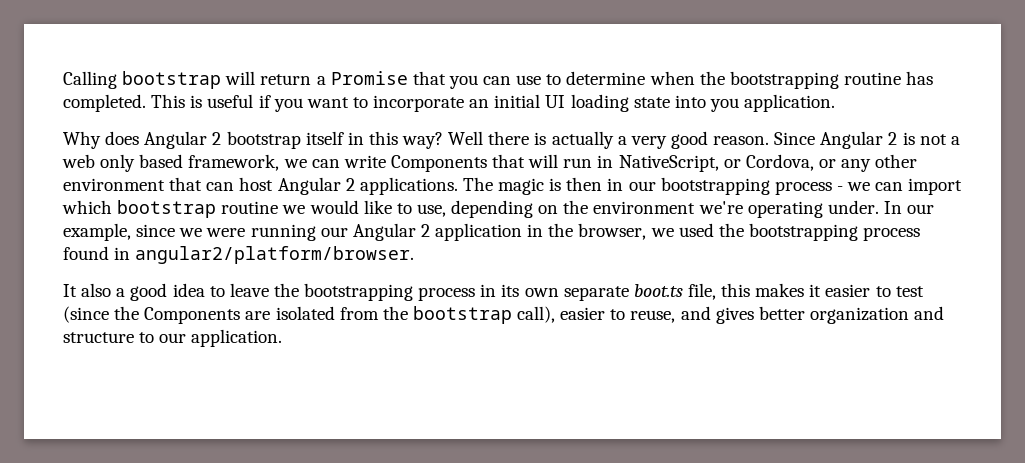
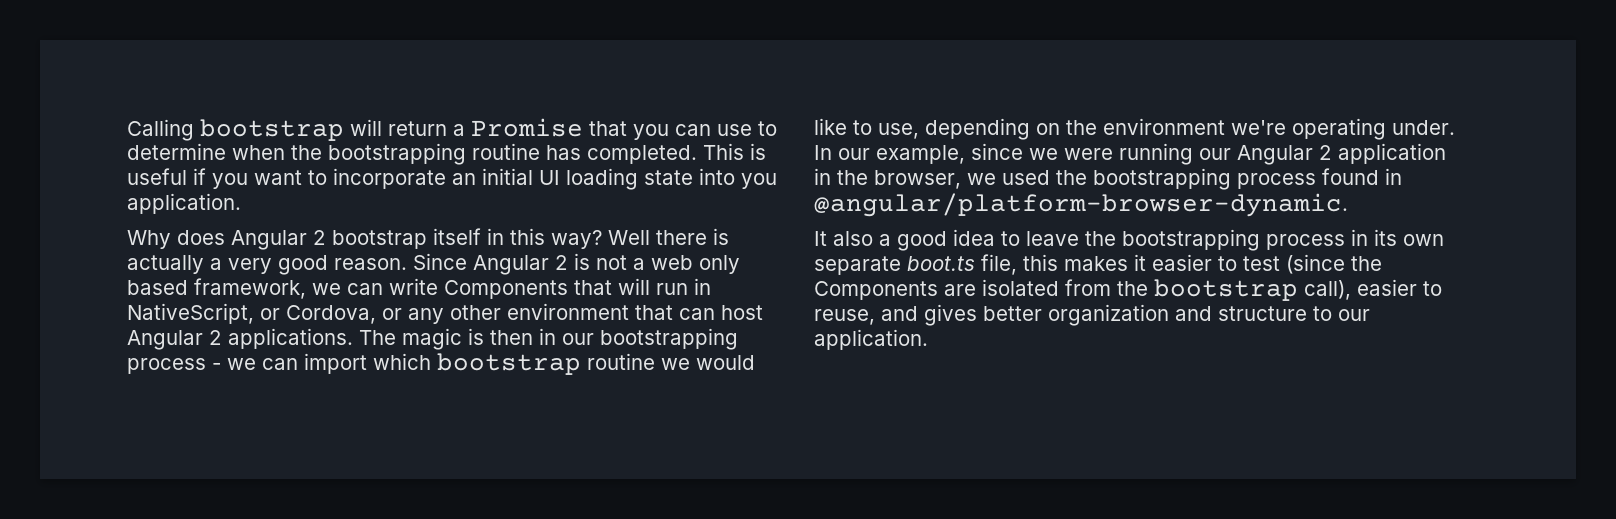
- In our example, since we were running our Angular 2 application in the browser, we used the bootstrapping process found in angular2/platform/browser.
+ In our example, since we were running our Angular 2 application in the browser, we used the bootstrapping process found in @angular/platform-browser-dynamic.

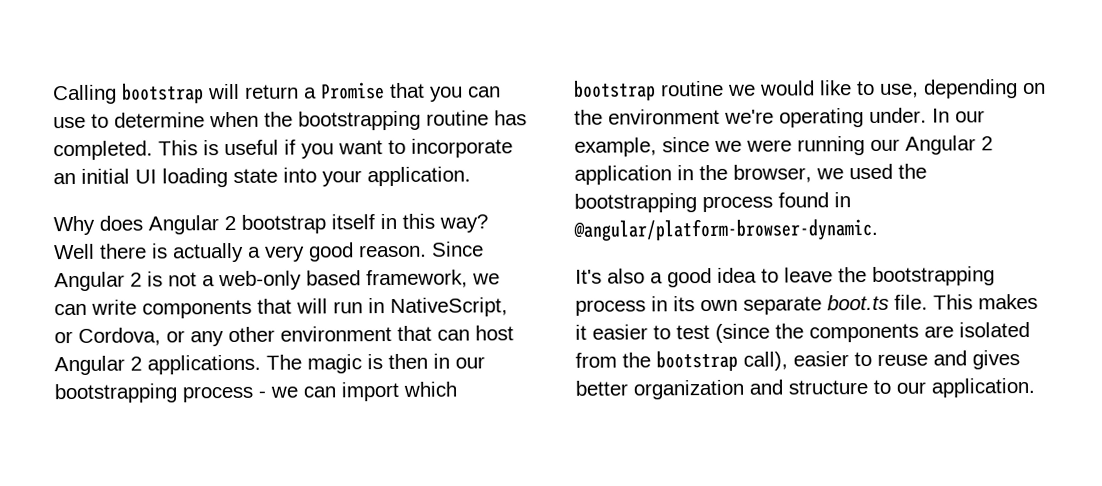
- This is useful if you want to incorporate an initial UI loading state into you application.
+ This is useful if you want to incorporate an initial UI loading state into your application.
- Since Angular 2 is not a web only based framework, we can write Components that will run in NativeScript, or Cordova, or any other environment that can host Angular 2 applications.
+ Since Angular 2 is not a web-only based framework, we can write components that will run in NativeScript, or Cordova, or any other environment that can host Angular 2 applications.
- It also a good idea to leave the bootstrapping process in its own separate boot.ts file, this makes it easier to test (since the Components are isolated from the bootstrap call), easier to reuse, and gives better organization and structure to our application.
+ It's also a good idea to leave the bootstrapping process in its own separate boot.ts file. This makes it easier to test (since the components are isolated from the bootstrap call), easier to reuse and gives better organization and structure to our application.

